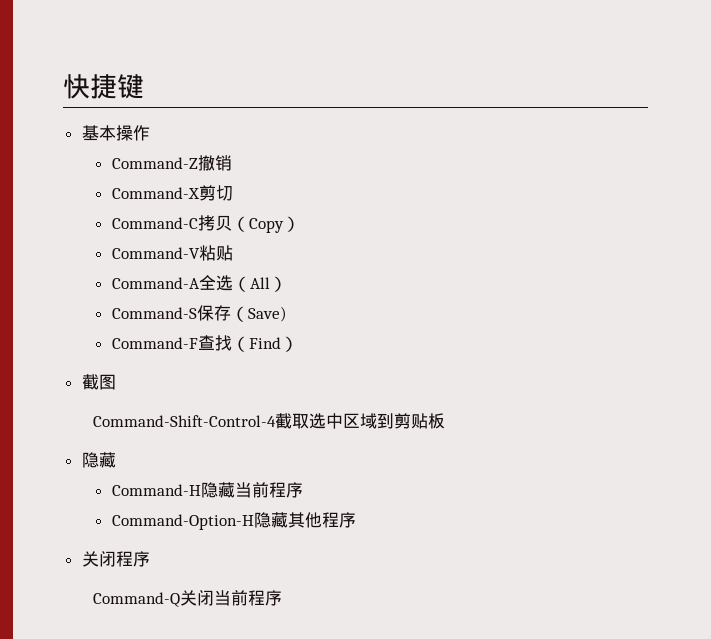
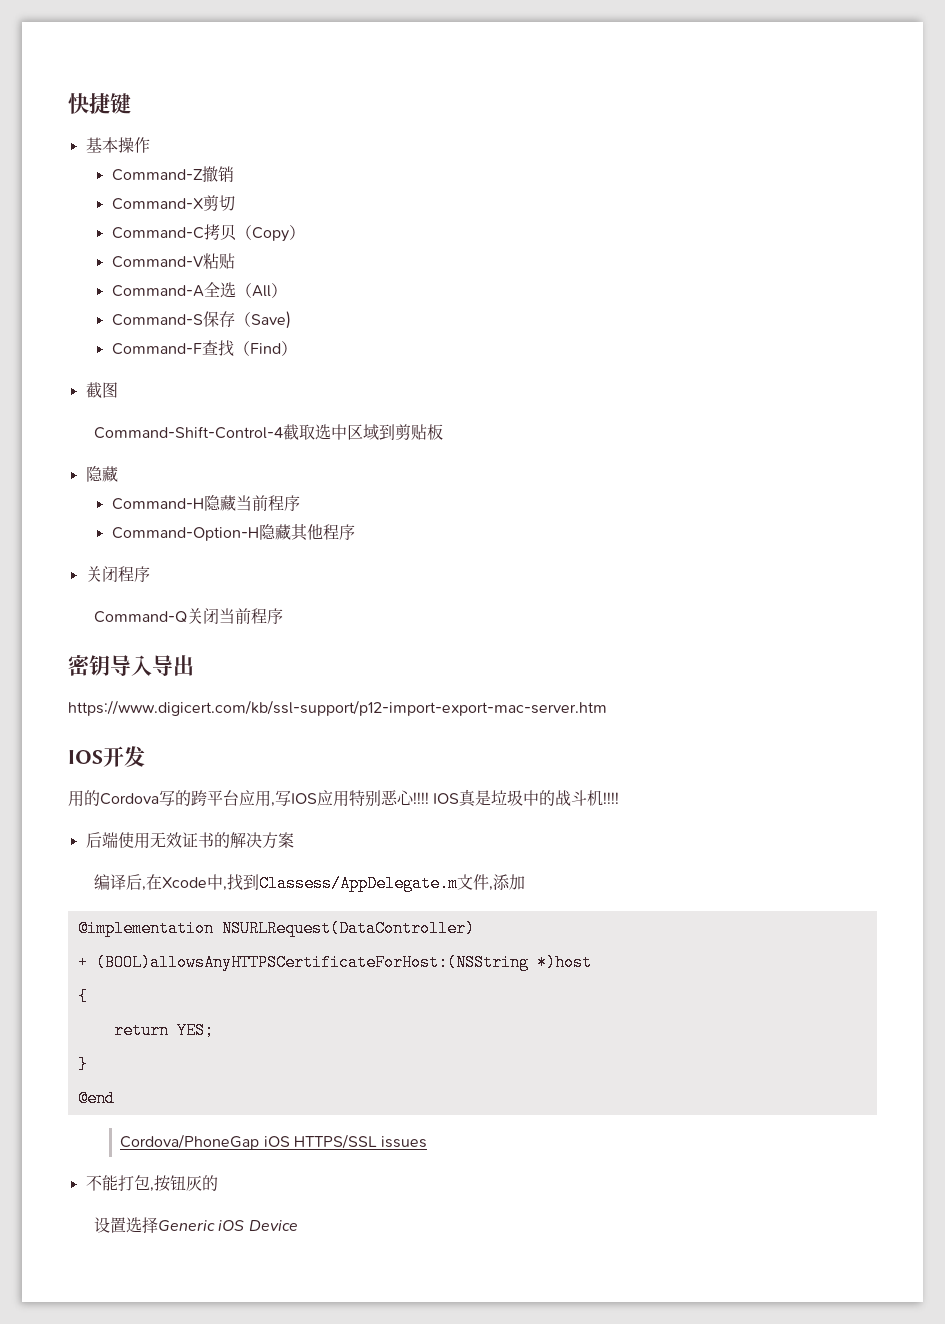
+ 密钥导入导出
+ https://www.digicert.com/kb/ssl-support/p12-import-export-mac-server.htm
+ IOS开发
+ 用的Cordova写的跨平台应用,写IOS应用特别恶心!!!! IOS真是垃圾中的战斗机!!!!
+ 后端使用无效证书的解决方案
+ 编译后,在Xcode中,找到Classess/AppDelegate.m文件,添加
+ @implementation NSURLRequest(DataController)
+ + (BOOL)allowsAnyHTTPSCertificateForHost:(NSString *)host
+ {
+ return YES;
+ }
+ @end
+ Cordova/PhoneGap iOS HTTPS/SSL issues
+ 不能打包,按钮灰的
+ 设置选择Generic iOS Device

